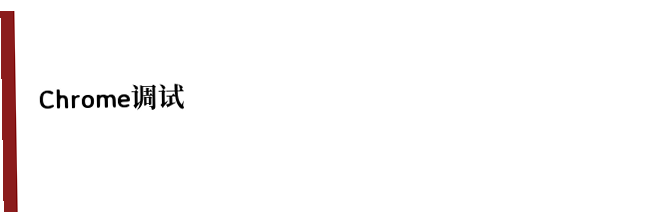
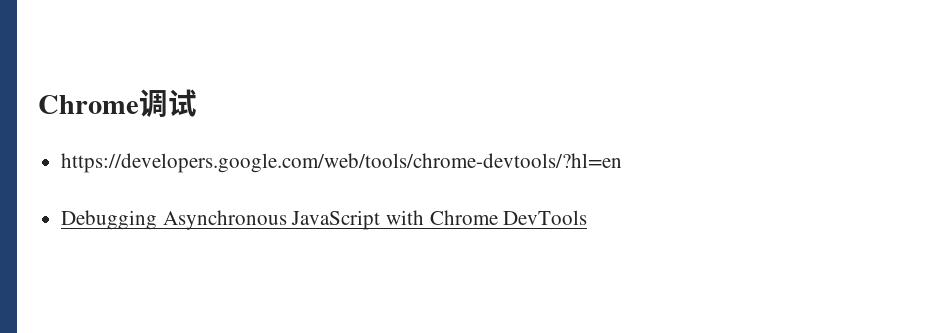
+ https://developers.google.com/web/tools/chrome-devtools/?hl=en
+ Debugging Asynchronous JavaScript with Chrome DevTools

